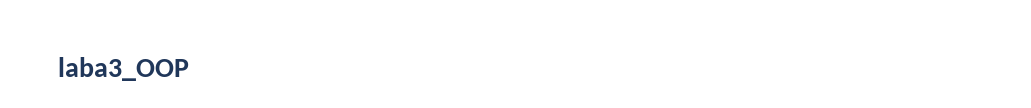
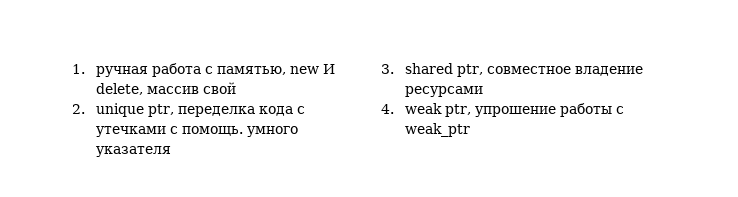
- laba3_OOP
+ 1. ручная работа с памятью, new И delete, массив свой
+ 2. unique ptr, переделка кода с утечками с помощь. умного указателя
+ 3. shared ptr, совместное владение ресурсами
+ 4. weak ptr, упрошение работы с weak_ptr

